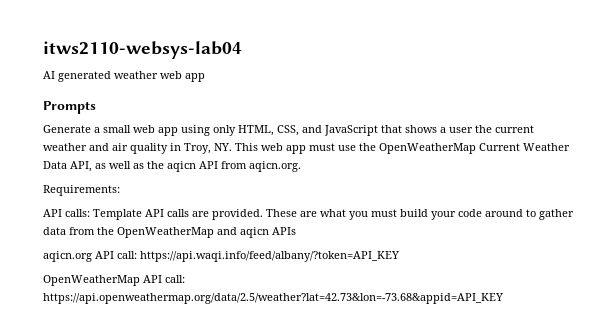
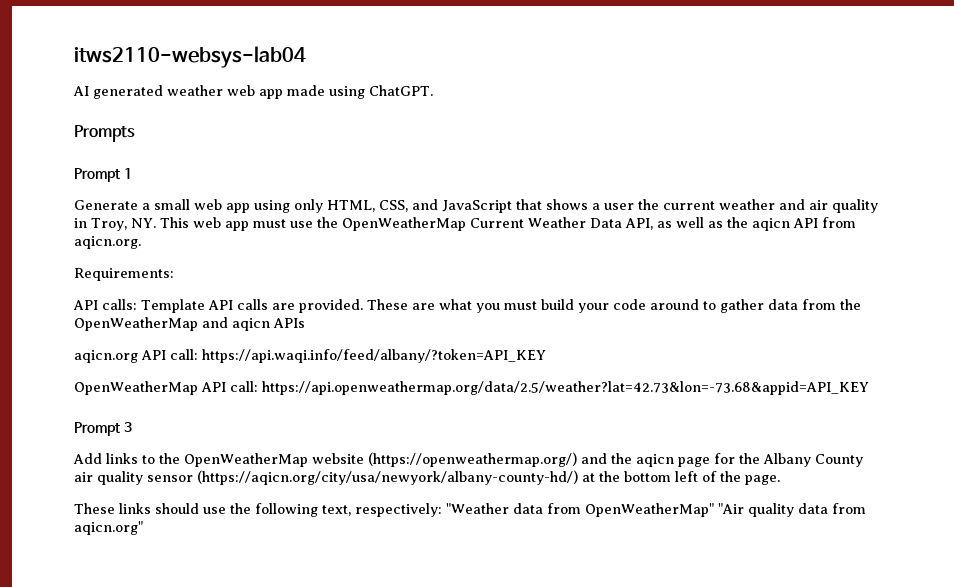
- AI generated weather web app
+ AI generated weather web app made using ChatGPT.
+ Prompt 1
+ Prompt 3
+ Add links to the OpenWeatherMap website (https://openweathermap.org/) and the aqicn page for the Albany County air quality sensor (https://aqicn.org/city/usa/newyork/albany-county-hd/) at the bottom left of the page.
+ These links should use the following text, respectively: "Weather data from OpenWeatherMap" "Air quality data from aqicn.org"

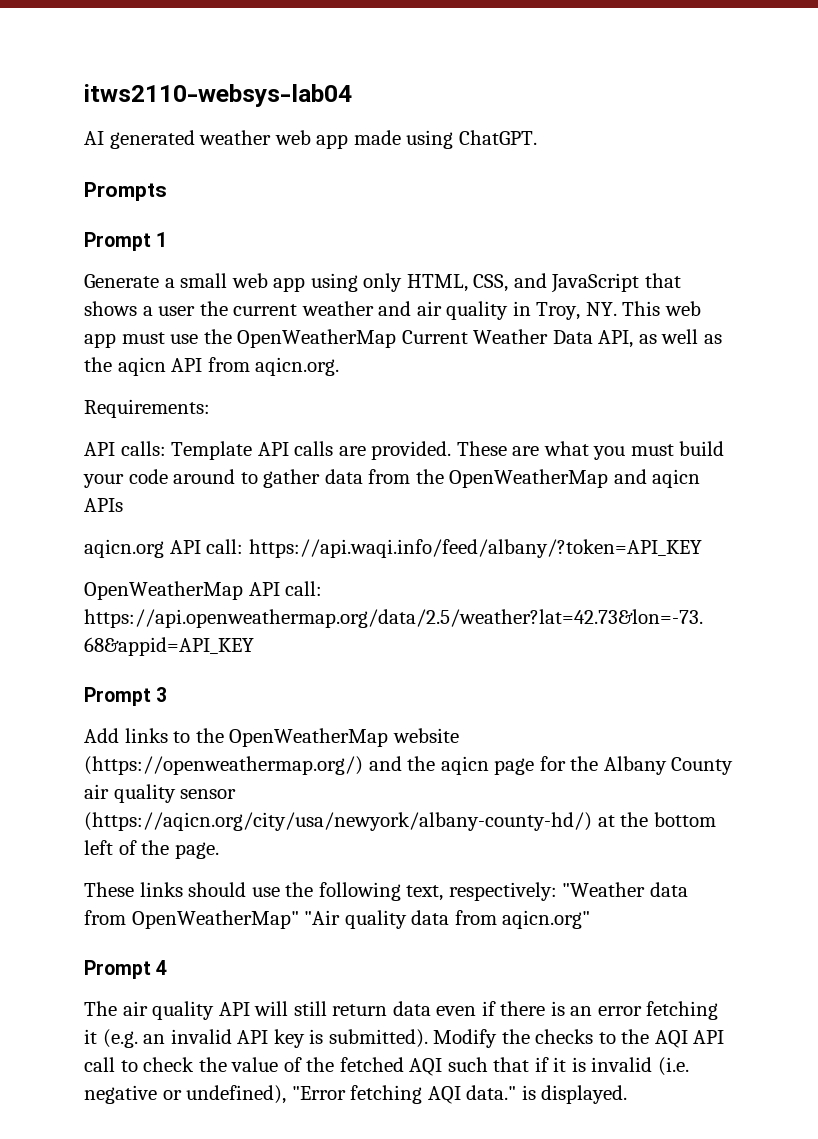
+ Prompt 4
+ The air quality API will still return data even if there is an error fetching it (e.g. an invalid API key is submitted). Modify the checks to the AQI API call to check the value of the fetched AQI such that if it is invalid (i.e. negative or undefined), "Error fetching AQI data." is displayed.

